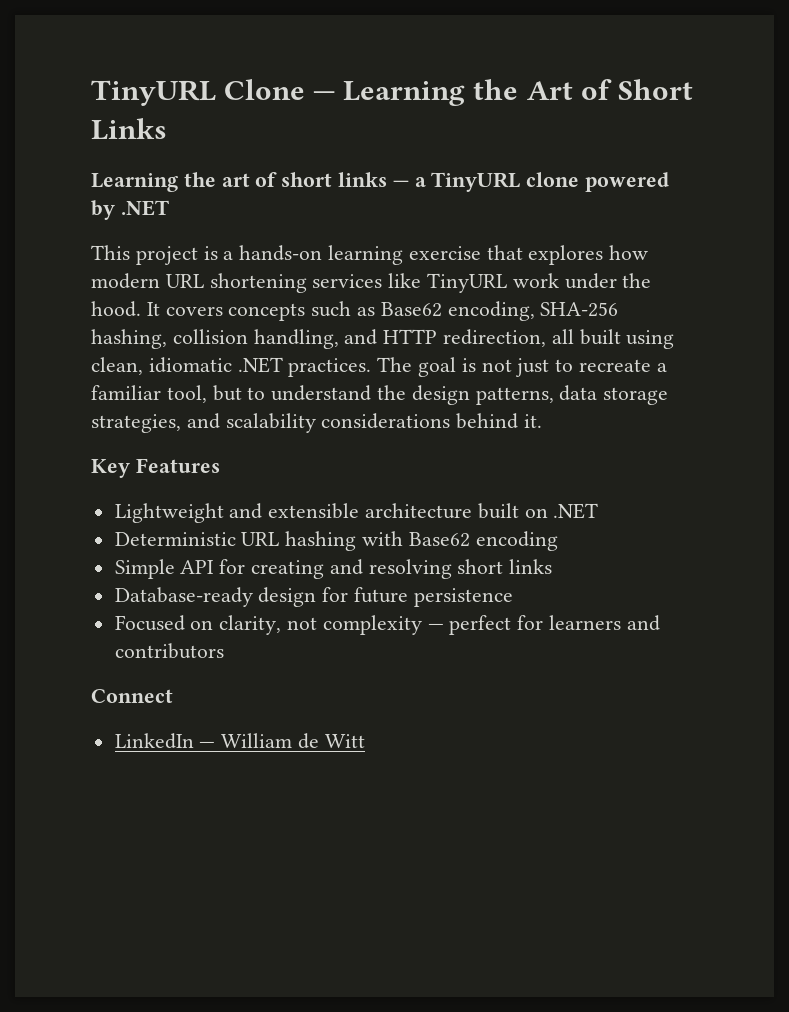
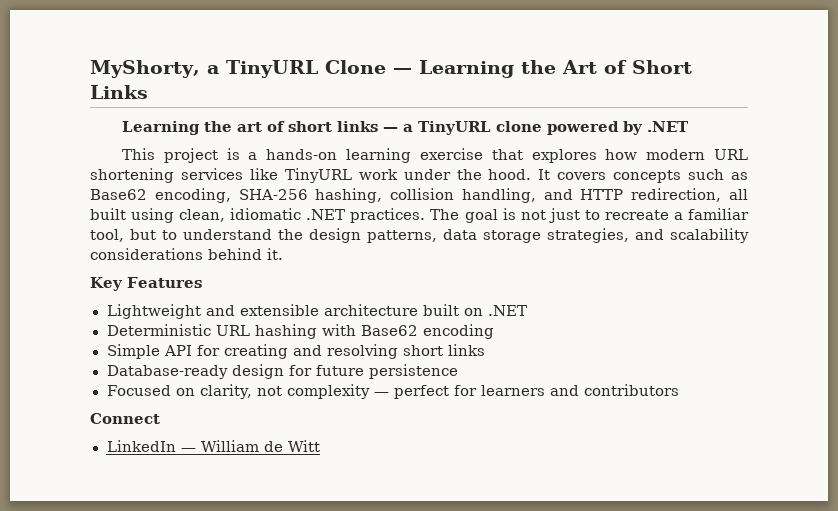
- TinyURL Clone — Learning the Art of Short Links
+ MyShorty, a TinyURL Clone — Learning the Art of Short Links

